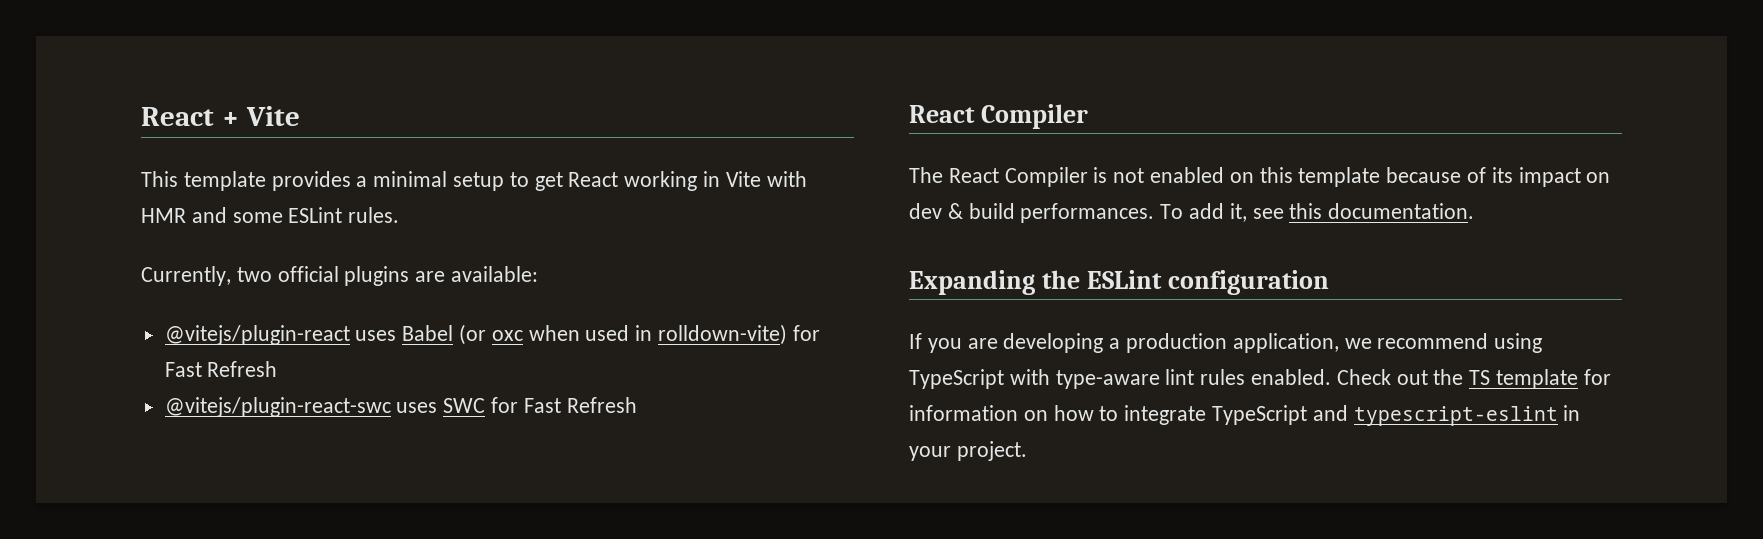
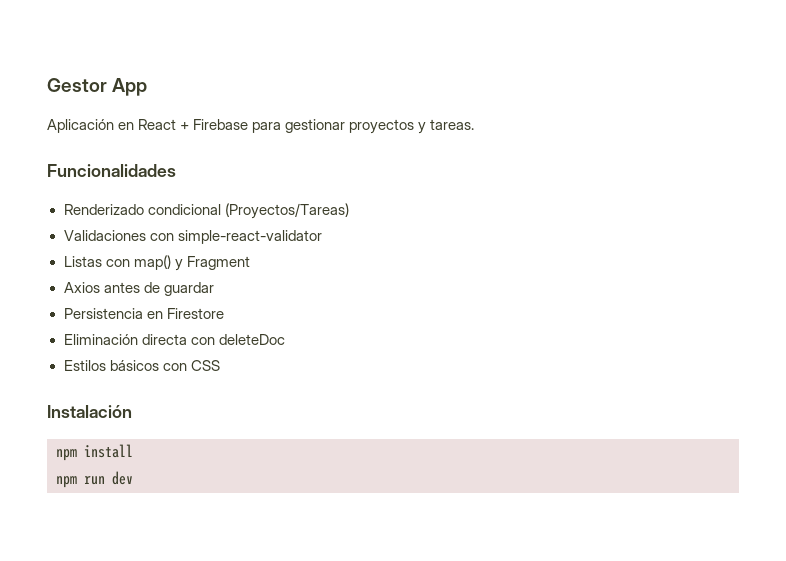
- React + Vite
- This template provides a minimal setup to get React working in Vite with HMR and some ESLint rules.
- Currently, two official plugins are available:
- @vitejs/plugin-react uses Babel (or oxc when used in rolldown-vite) for Fast Refresh
- @vitejs/plugin-react-swc uses SWC for Fast Refresh
- React Compiler
- The React Compiler is not enabled on this template because of its impact on dev & build performances. To add it, see this documentation.
- Expanding the ESLint configuration
- If you are developing a production application, we recommend using TypeScript with type-aware lint rules enabled. Check out the TS template for information on how to integrate TypeScript and typescript-eslint in your project.
+ Gestor App
+ Aplicación en React + Firebase para gestionar proyectos y tareas.
+ Funcionalidades
+ Renderizado condicional (Proyectos/Tareas)
+ Validaciones con simple-react-validator
+ Listas con map() y Fragment
+ Axios antes de guardar
+ Persistencia en Firestore
+ Eliminación directa con deleteDoc
+ Estilos básicos con CSS
+ Instalación
+ npm install
+ npm run dev

